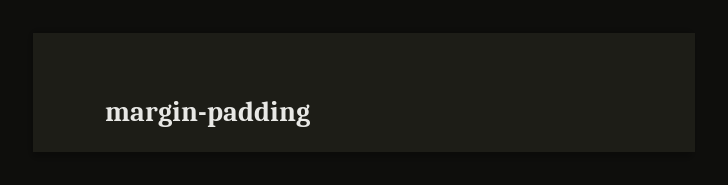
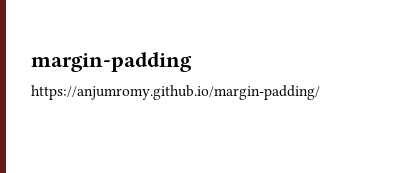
+ https://anjumromy.github.io/margin-padding/

